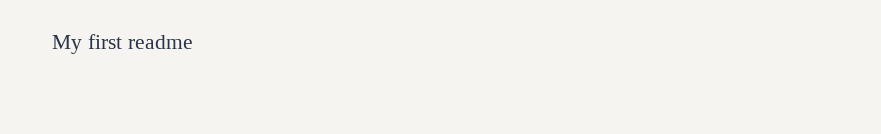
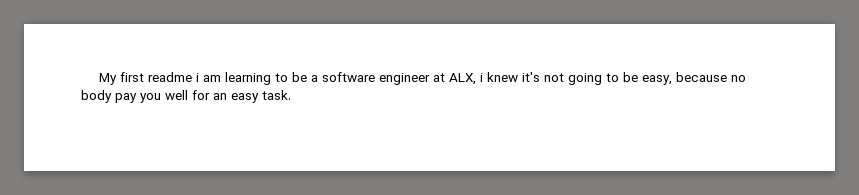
- My first readme
+ My first readme i am learning to be a software engineer at ALX, i knew it's not going to be easy, because no body pay you well for an easy task.

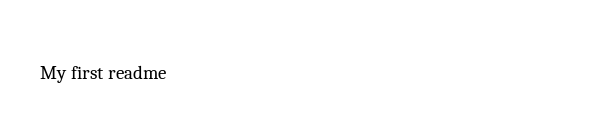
- My first readme i am learning to be a software engineer at ALX, i knew it's not going to be easy, because no body pay you well for an easy task.
+ My first readme

